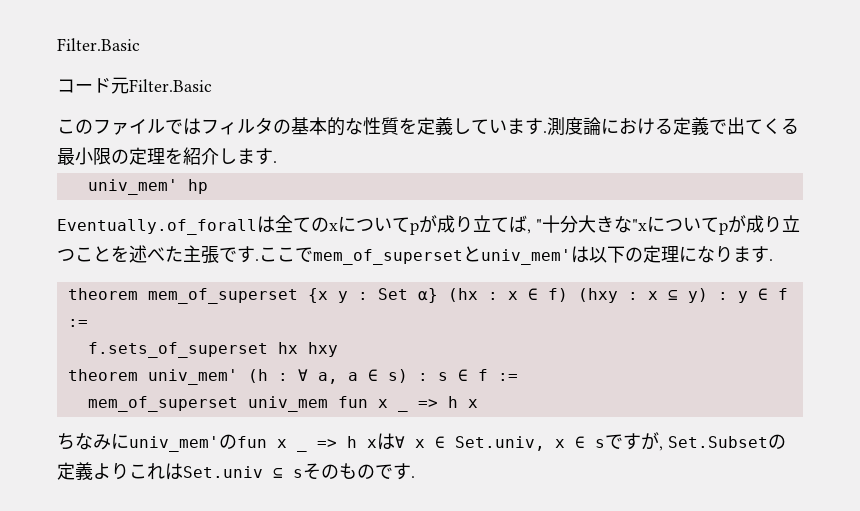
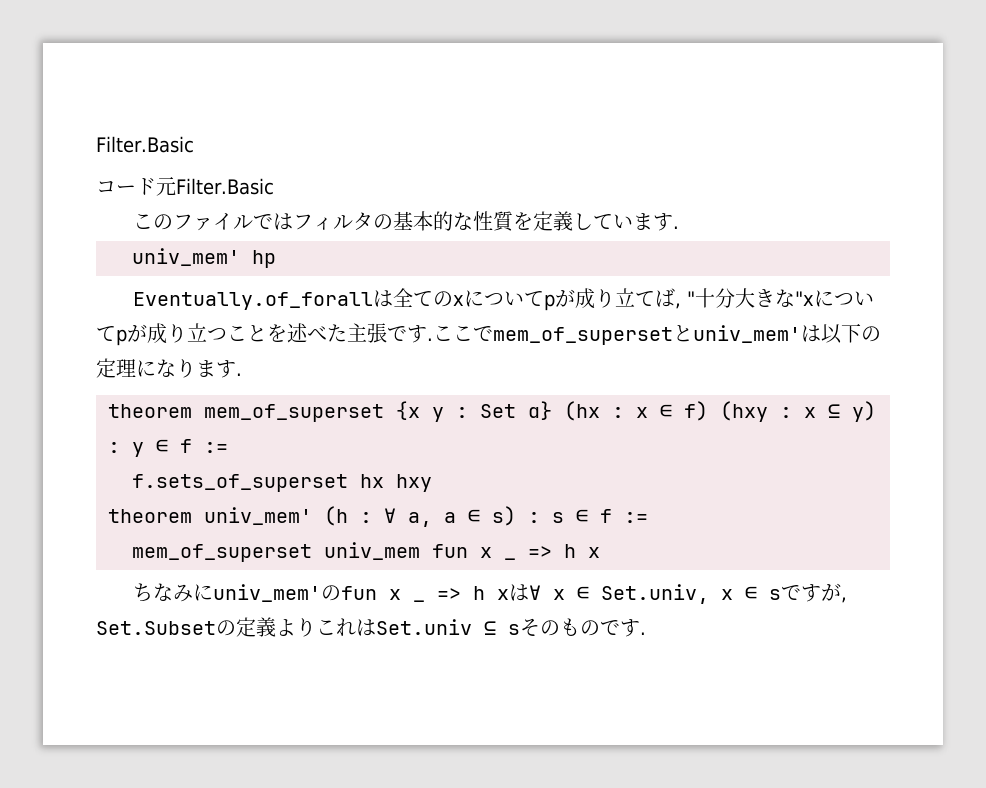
- 測度論における定義で出てくる最小限の定理を紹介します.

